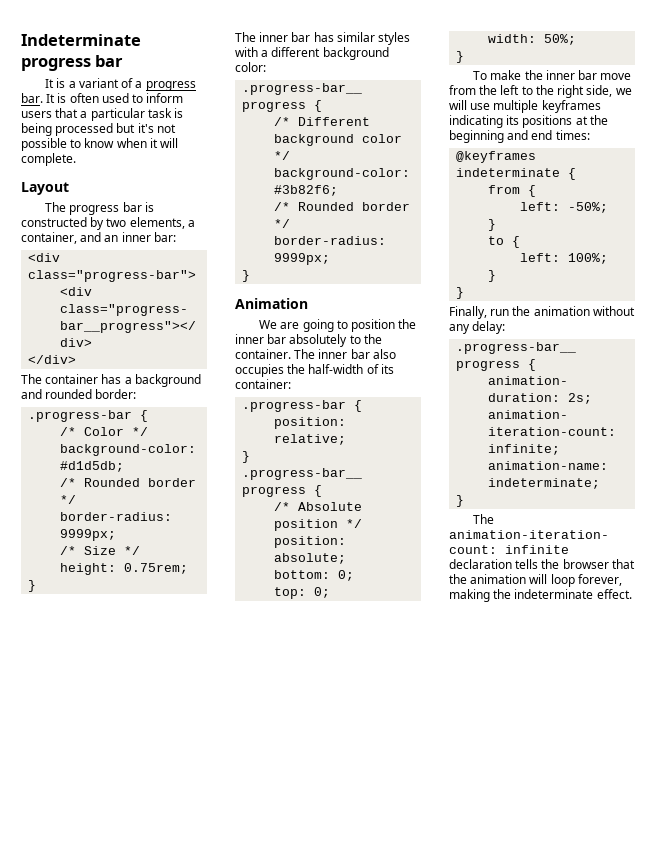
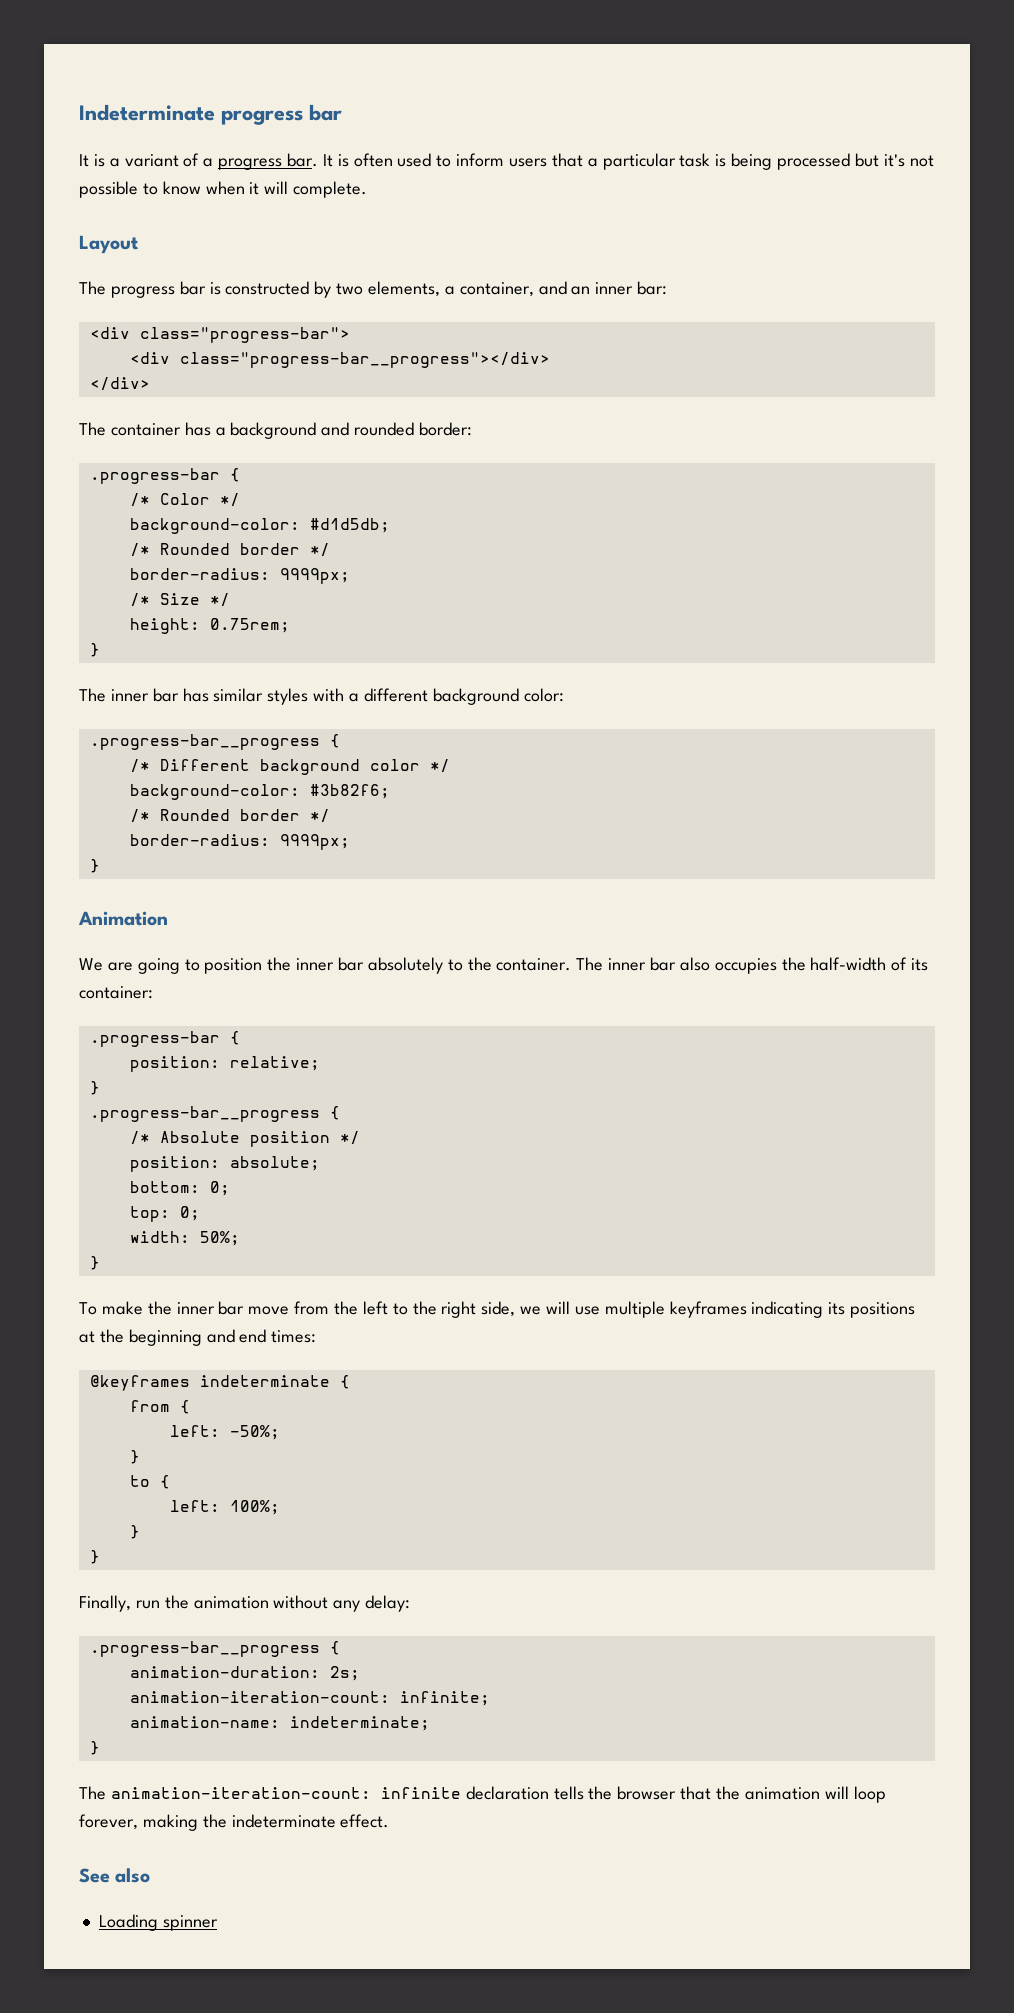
+ See also
+ Loading spinner

